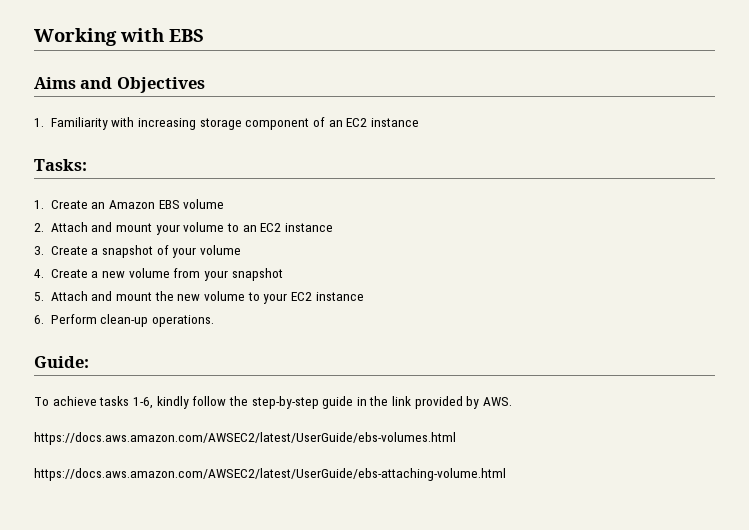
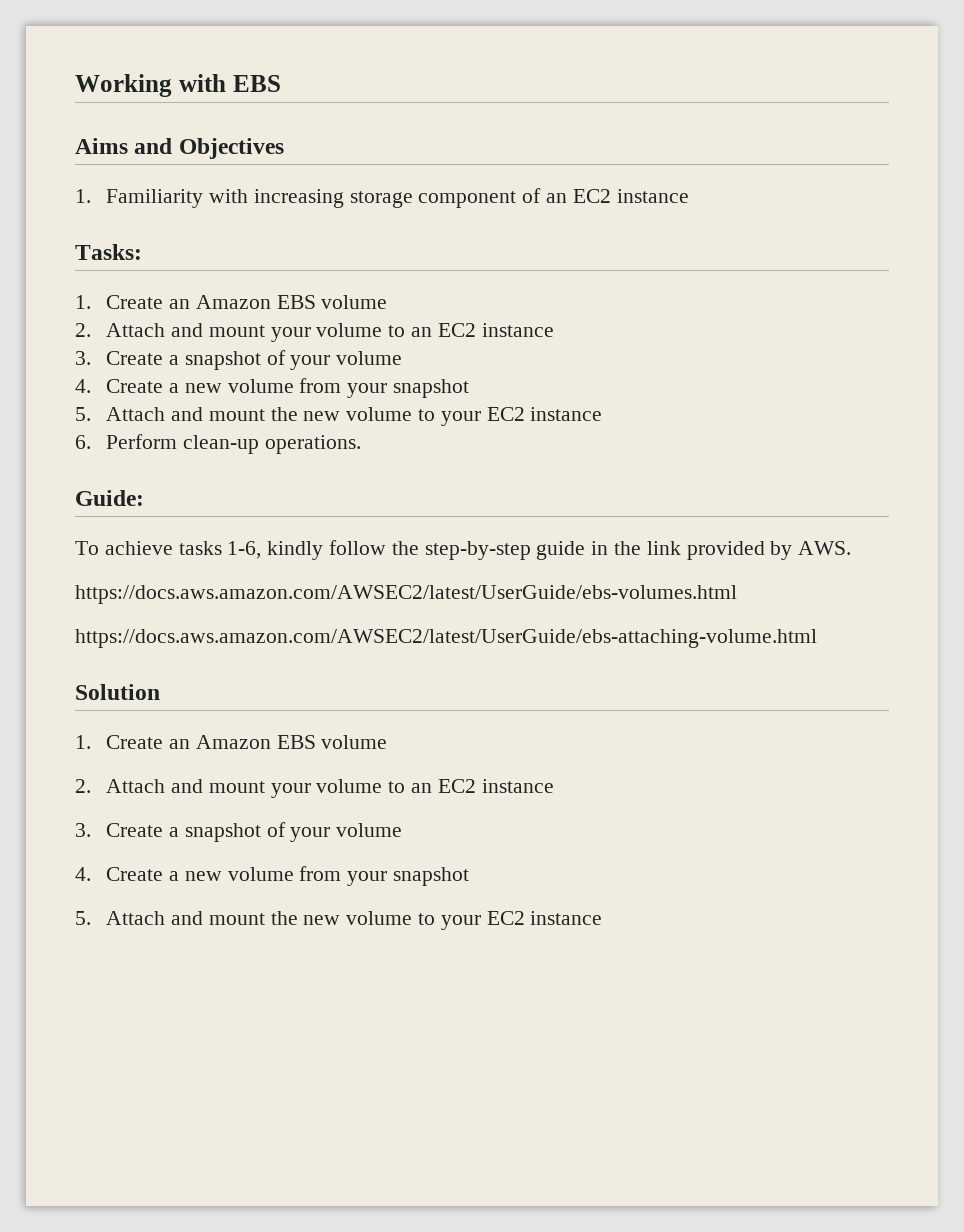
+ Solution
+ 1. Create an Amazon EBS volume
+ 2. Attach and mount your volume to an EC2 instance
+ 3. Create a snapshot of your volume
+ 4. Create a new volume from your snapshot
+ 5. Attach and mount the new volume to your EC2 instance

